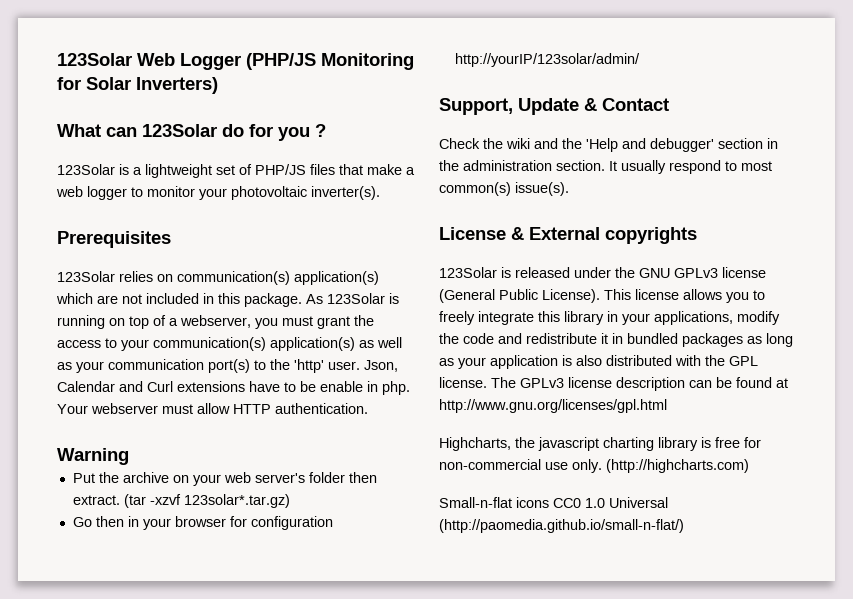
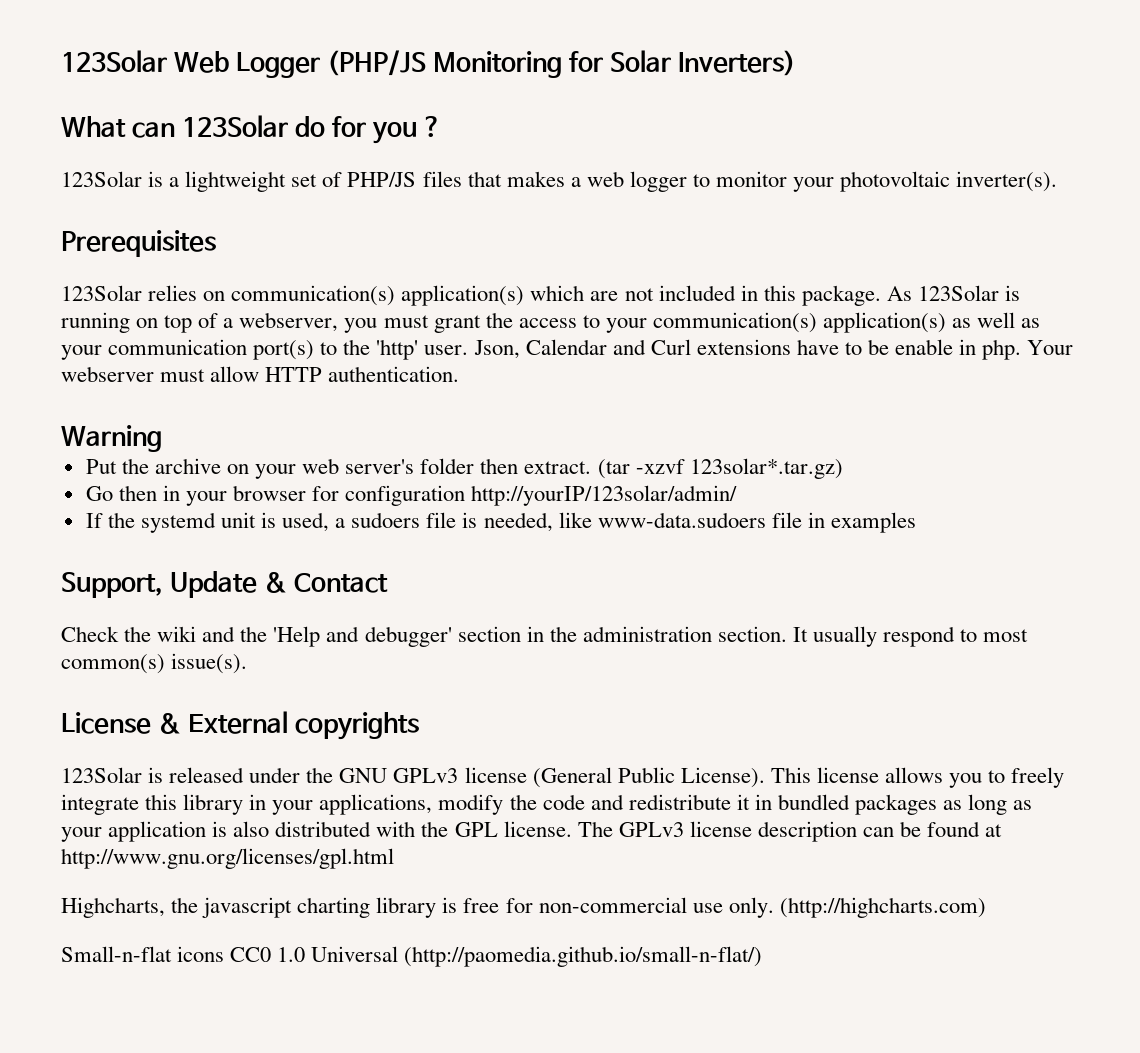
- 123Solar is a lightweight set of PHP/JS files that make a web logger to monitor your photovoltaic inverter(s).
+ 123Solar is a lightweight set of PHP/JS files that makes a web logger to monitor your photovoltaic inverter(s).
+ If the systemd unit is used, a sudoers file is needed, like www-data.sudoers file in examples

